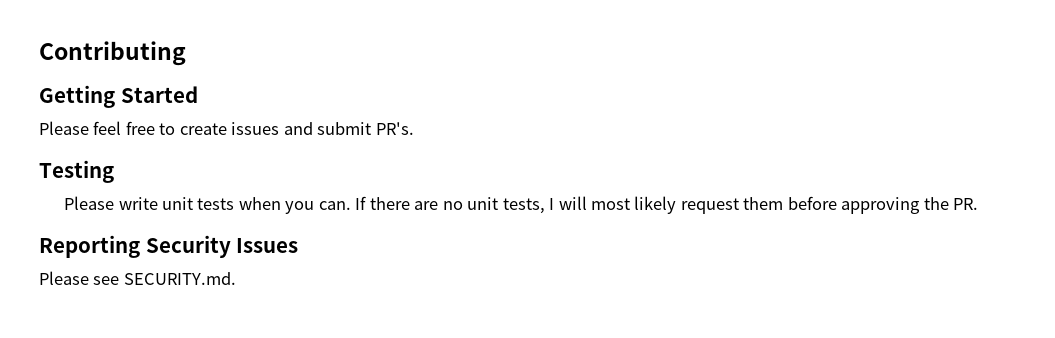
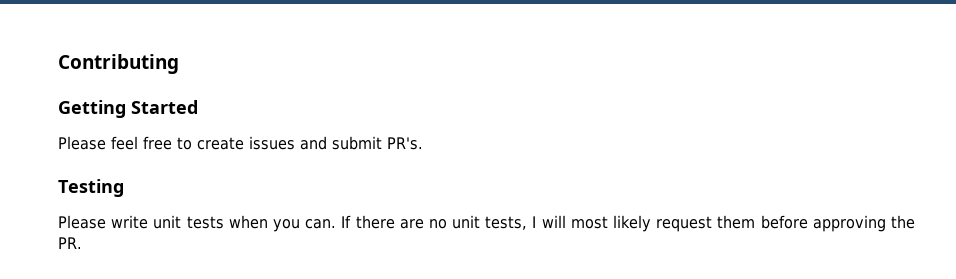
- Reporting Security Issues
- Please see SECURITY.md.

